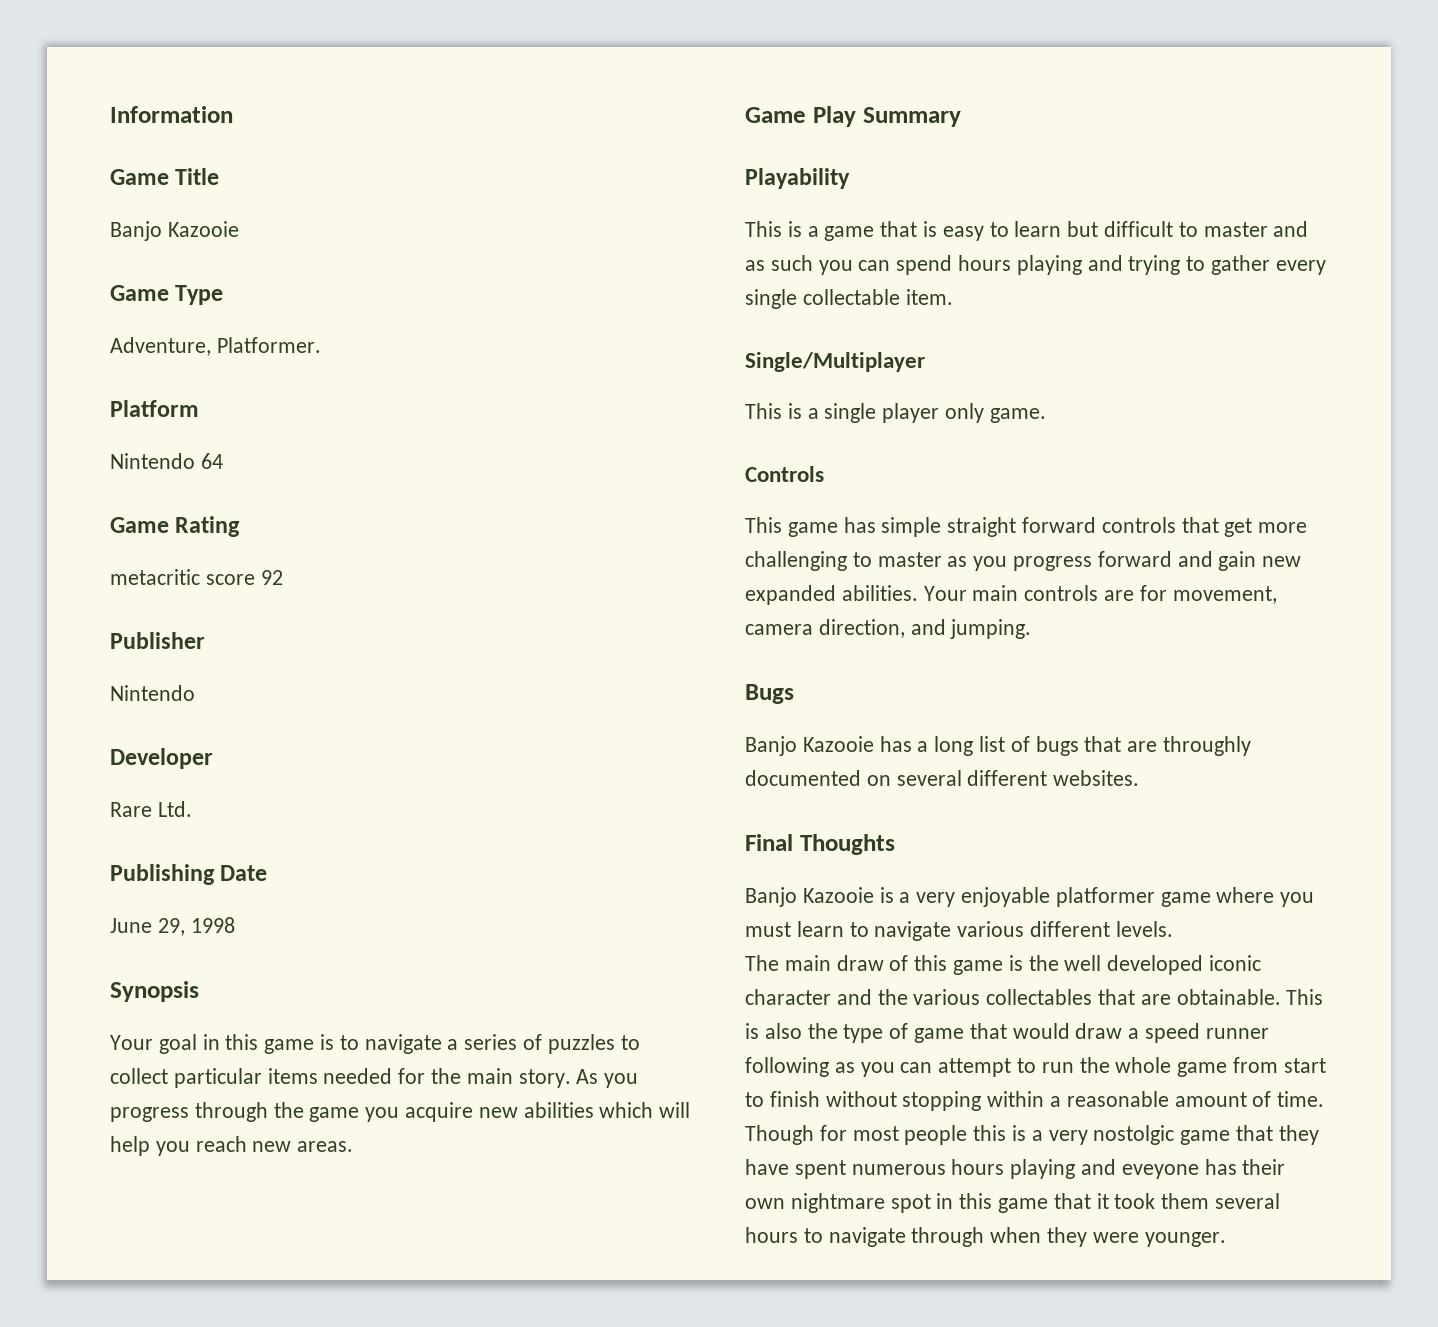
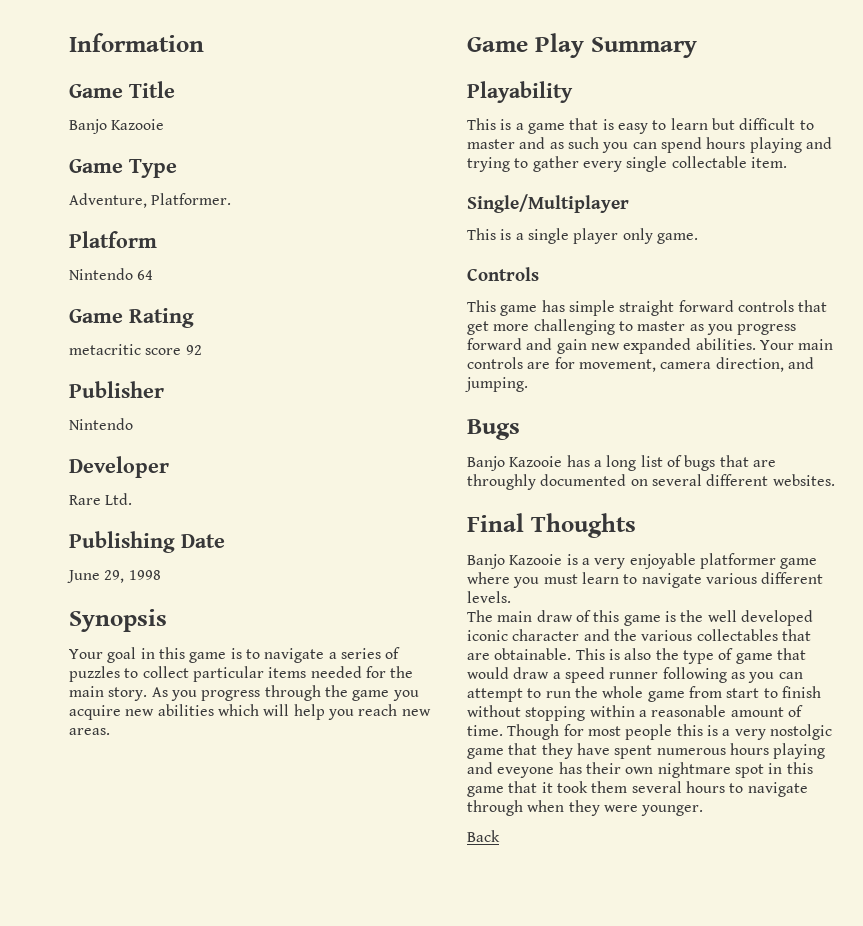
+ Back

